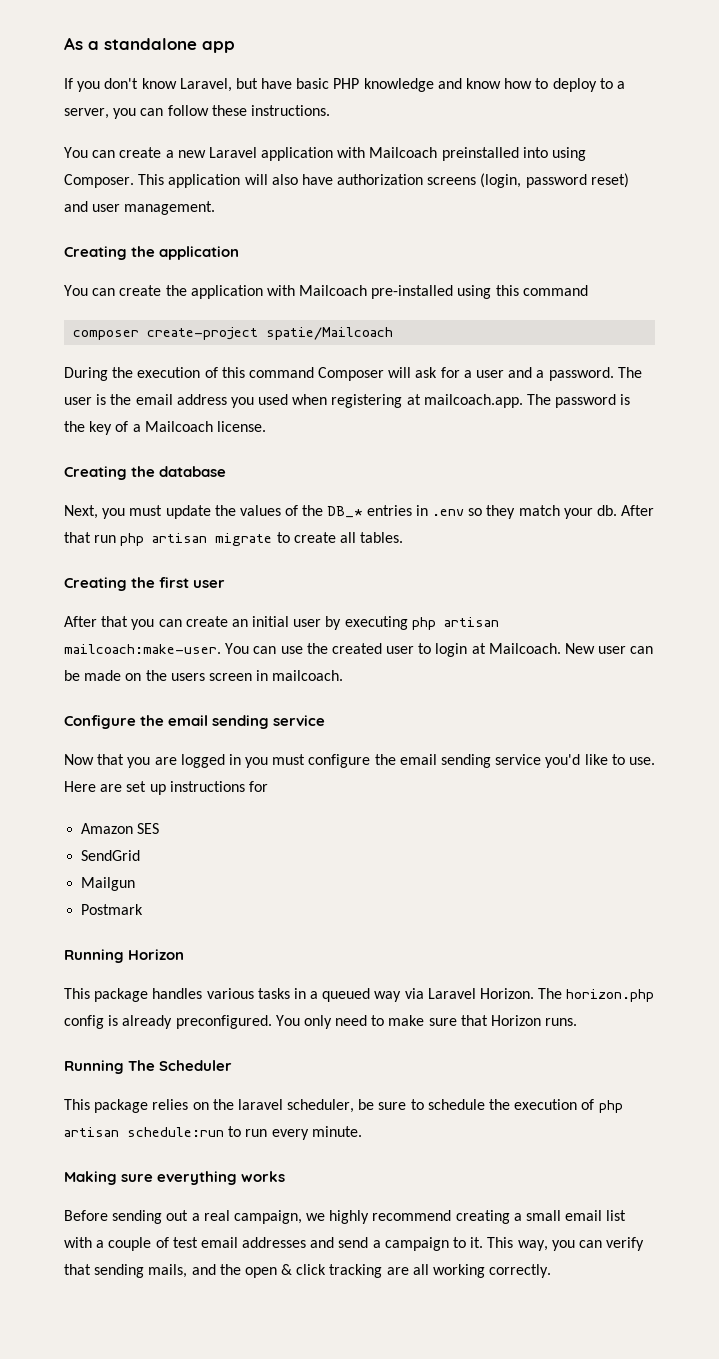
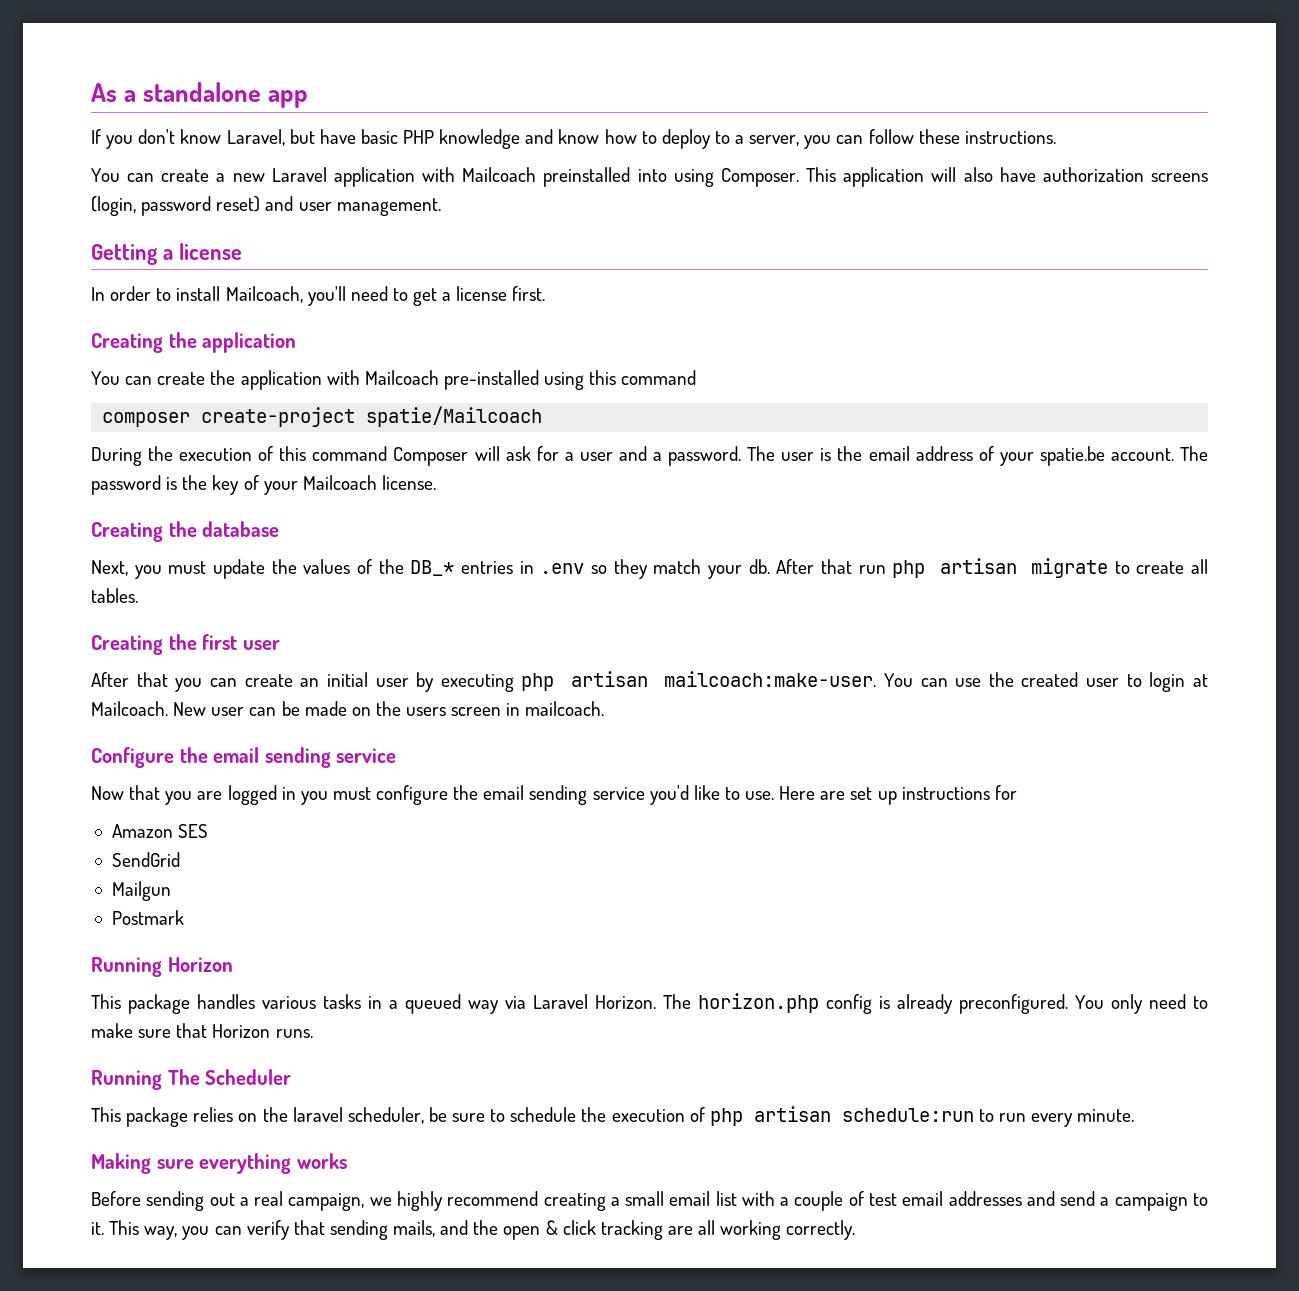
+ Getting a license
+ In order to install Mailcoach, you'll need to get a license first.
- The user is the email address you used when registering at mailcoach.app. The password is the key of a Mailcoach license.
+ The user is the email address of your spatie.be account. The password is the key of your Mailcoach license.

